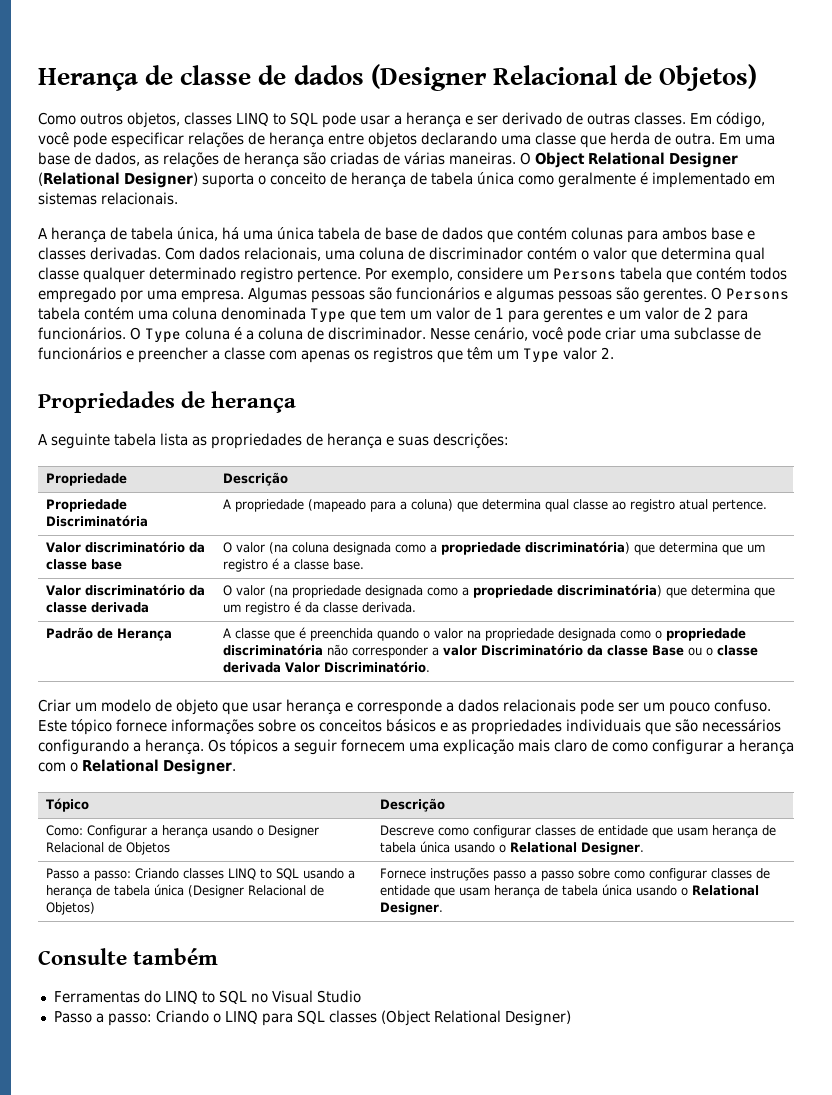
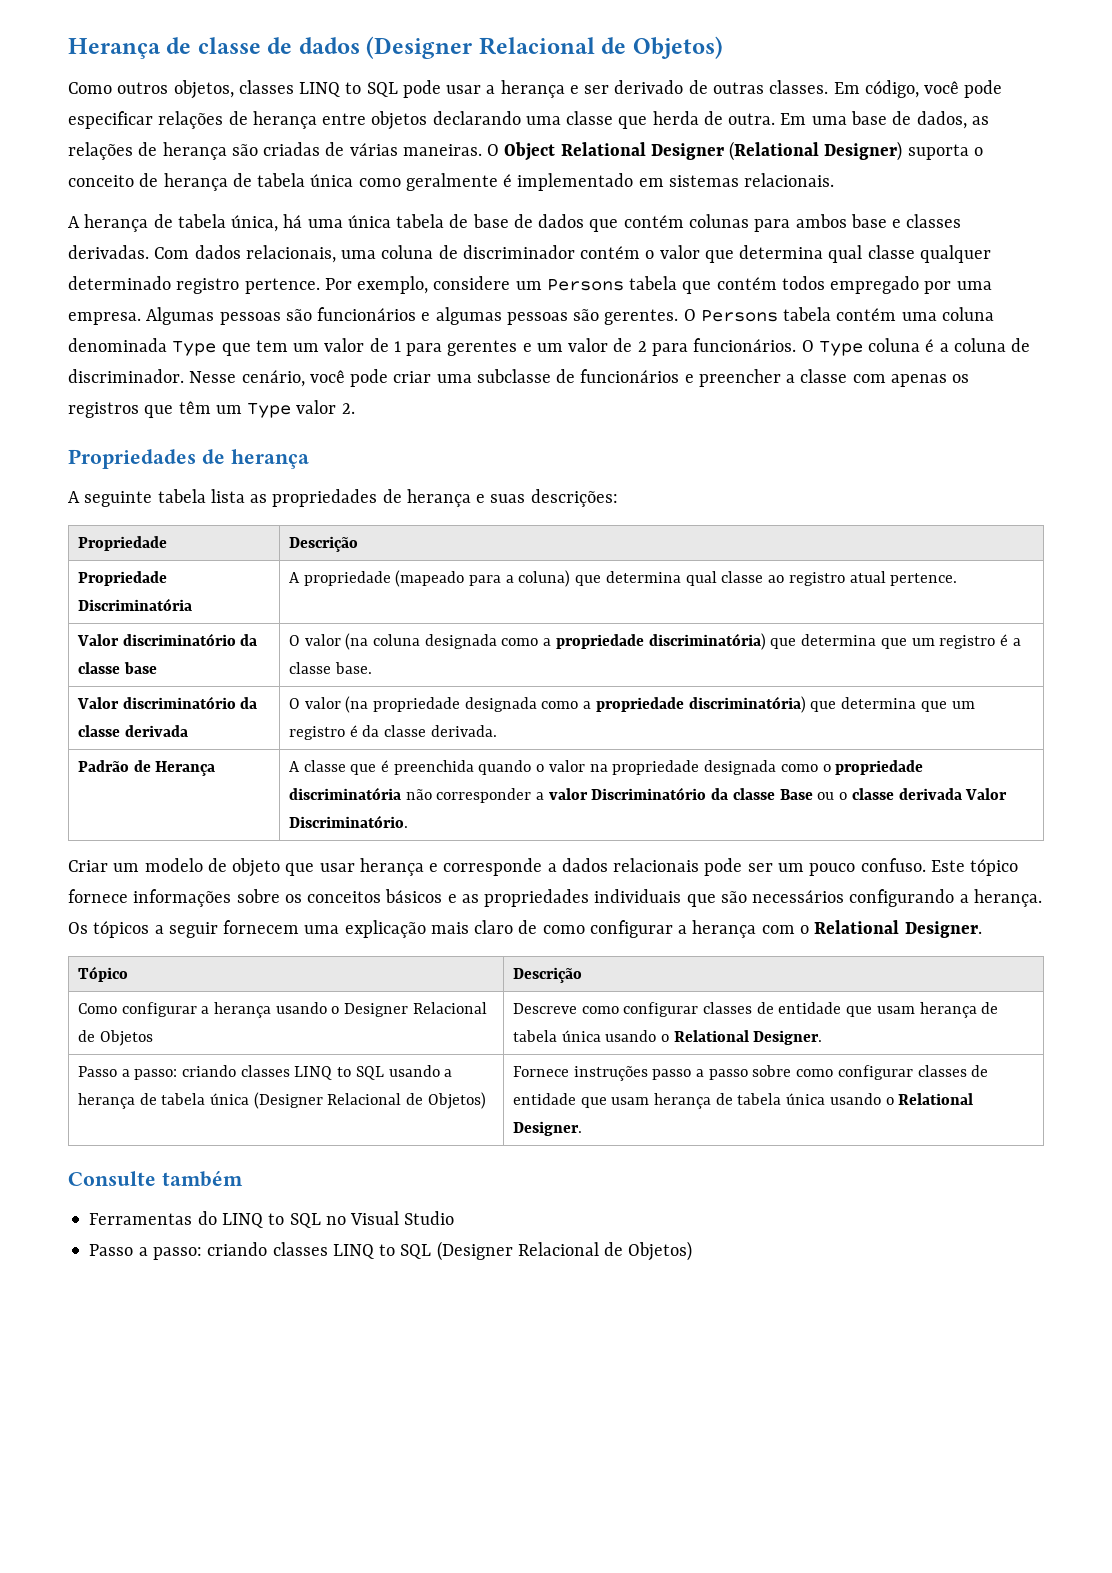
- Como: Configurar a herança usando o Designer Relacional de Objetos | Descreve como configurar classes de entidade que usam herança de tabela única usando o Relational Designer.
+ Como configurar a herança usando o Designer Relacional de Objetos | Descreve como configurar classes de entidade que usam herança de tabela única usando o Relational Designer.
- Passo a passo: Criando classes LINQ to SQL usando a herança de tabela única (Designer Relacional de Objetos) | Fornece instruções passo a passo sobre como configurar classes de entidade que usam herança de tabela única usando o Relational Designer.
+ Passo a passo: criando classes LINQ to SQL usando a herança de tabela única (Designer Relacional de Objetos) | Fornece instruções passo a passo sobre como configurar classes de entidade que usam herança de tabela única usando o Relational Designer.
- Passo a passo: Criando o LINQ para SQL classes (Object Relational Designer)
+ Passo a passo: criando classes LINQ to SQL (Designer Relacional de Objetos)

